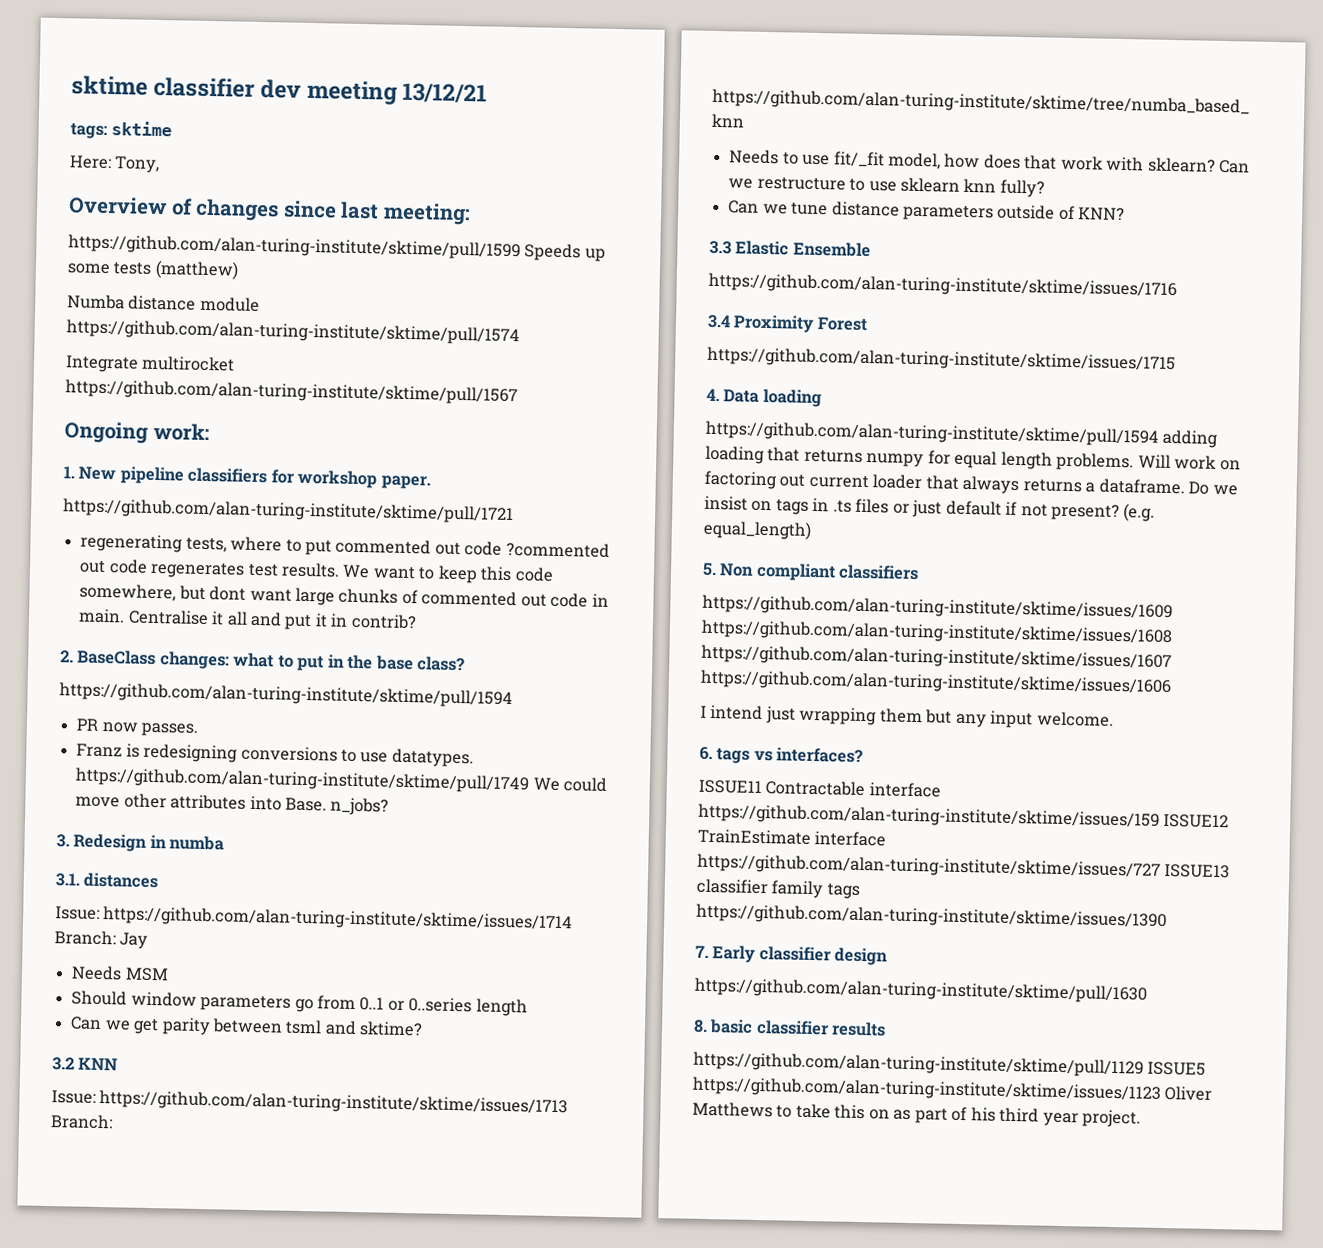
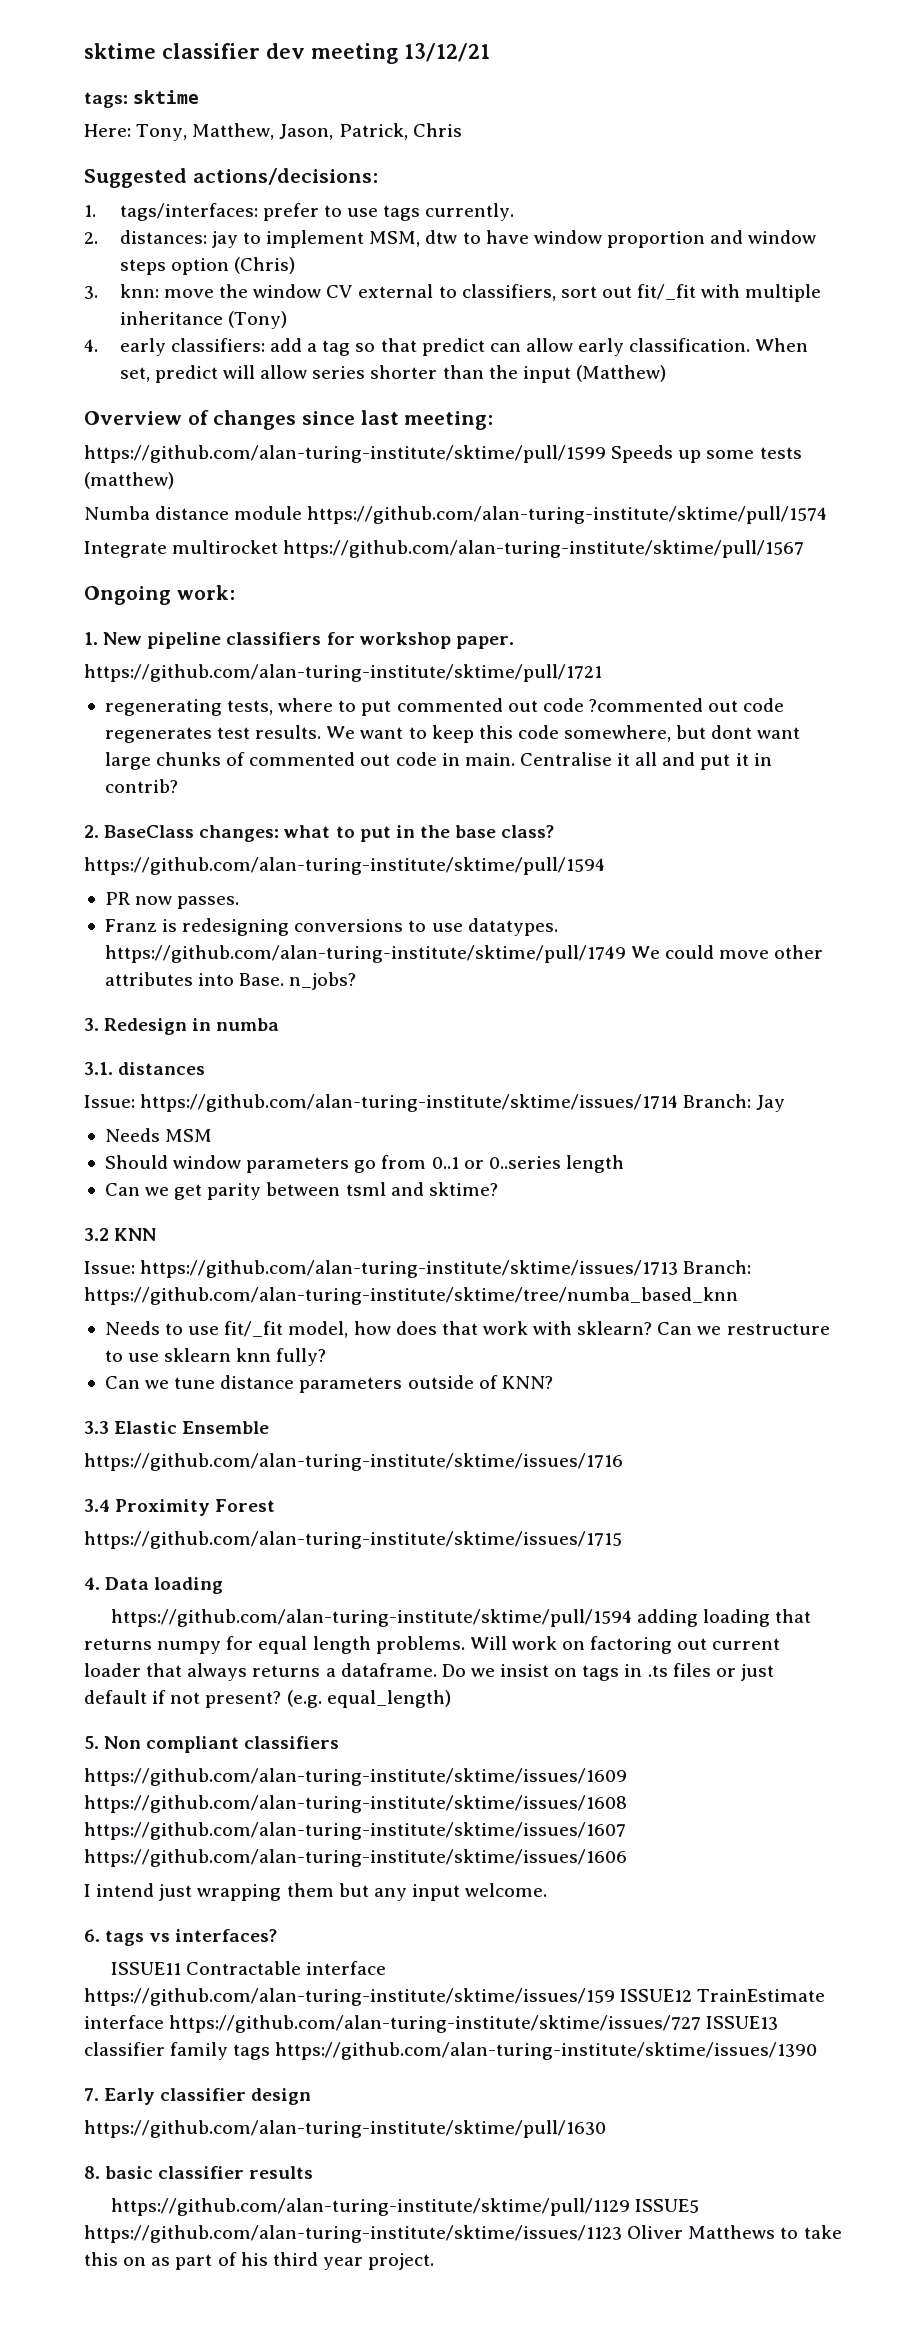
- Here: Tony,
+ Here: Tony, Matthew, Jason, Patrick, Chris
+ Suggested actions/decisions:
+ 1. tags/interfaces: prefer to use tags currently.
+ 2. distances: jay to implement MSM, dtw to have window proportion and window steps option (Chris)
+ 3. knn: move the window CV external to classifiers, sort out fit/_fit with multiple inheritance (Tony)
+ 4. early classifiers: add a tag so that predict can allow early classification. When set, predict will allow series shorter than the input (Matthew)

